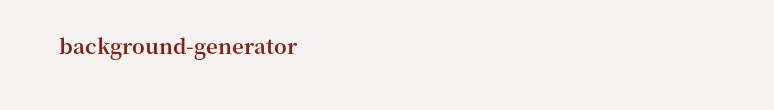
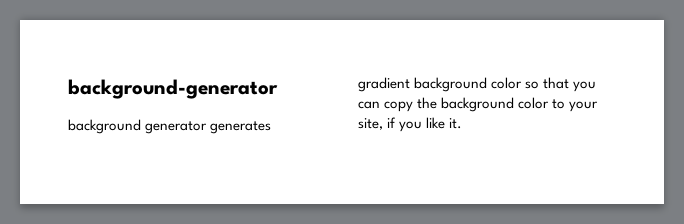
+ background generator generates gradient background color so that you can copy the background color to your site, if you like it.

